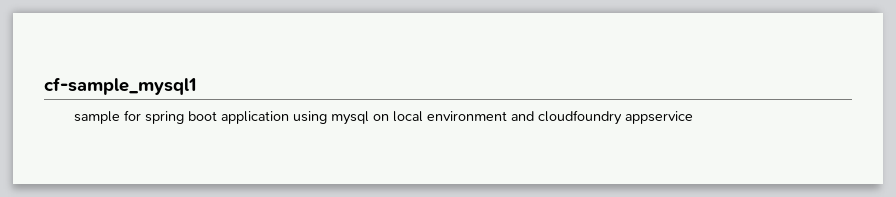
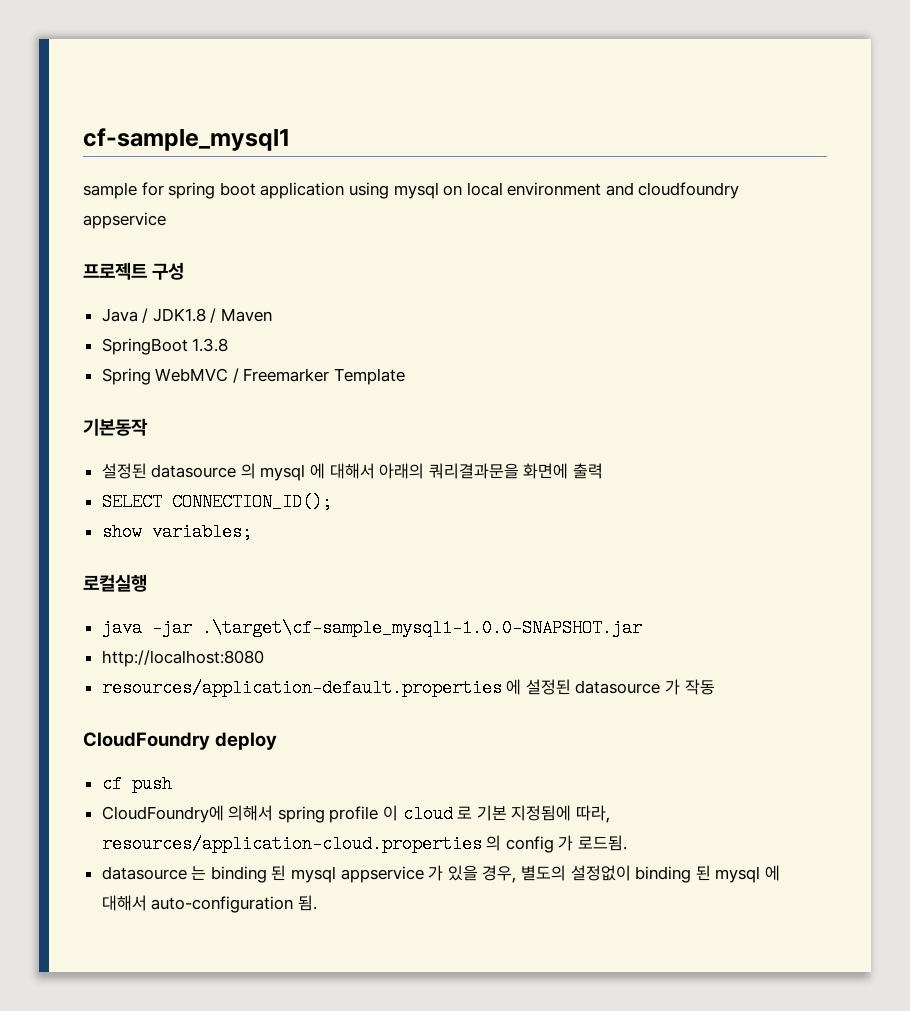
+ 프로젝트 구성
+ Java / JDK1.8 / Maven
+ SpringBoot 1.3.8
+ Spring WebMVC / Freemarker Template
+ 기본동작
+ 설정된 datasource 의 mysql 에 대해서 아래의 쿼리결과문을 화면에 출력
+ SELECT CONNECTION_ID();
+ show variables;
+ 로컬실행
+ java -jar .\target\cf-sample_mysql1-1.0.0-SNAPSHOT.jar
+ http://localhost:8080
+ resources/application-default.properties 에 설정된 datasource 가 작동
+ CloudFoundry deploy
+ cf push
+ CloudFoundry에 의해서 spring profile 이 cloud 로 기본 지정됨에 따라, resources/application-cloud.properties 의 config 가 로드됨.
+ datasource 는 binding 된 mysql appservice 가 있을 경우, 별도의 설정없이 binding 된 mysql 에 대해서 auto-configuration 됨.

